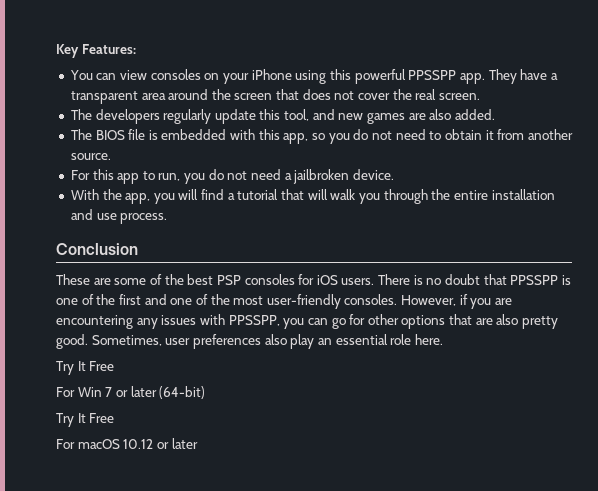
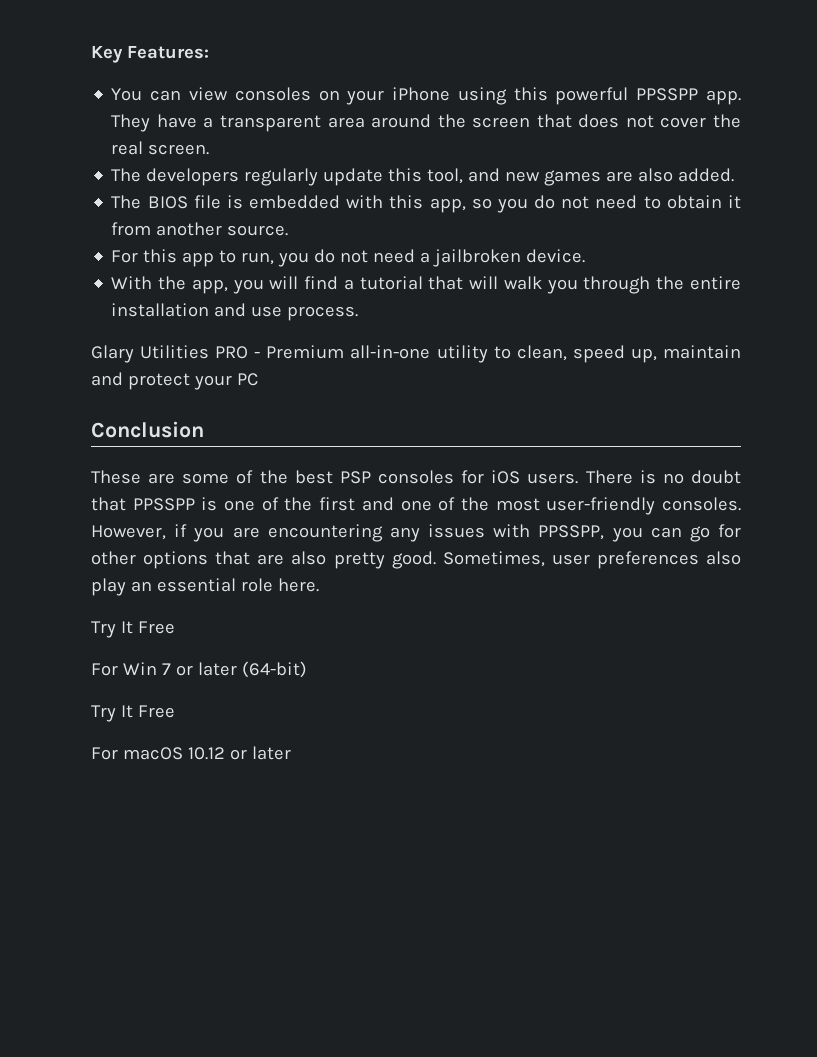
+ Glary Utilities PRO - Premium all-in-one utility to clean, speed up, maintain and protect your PC

